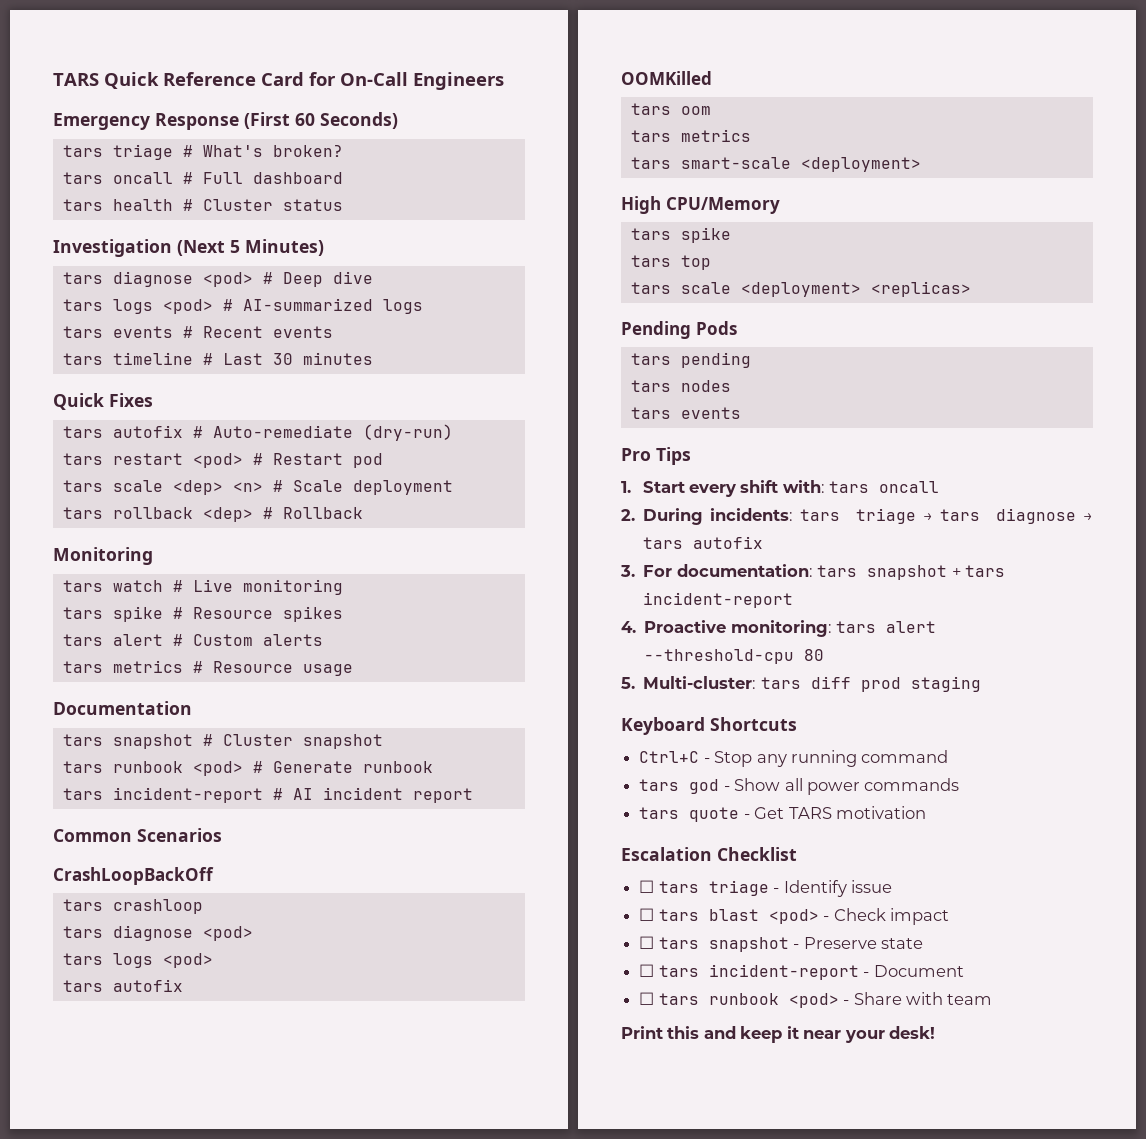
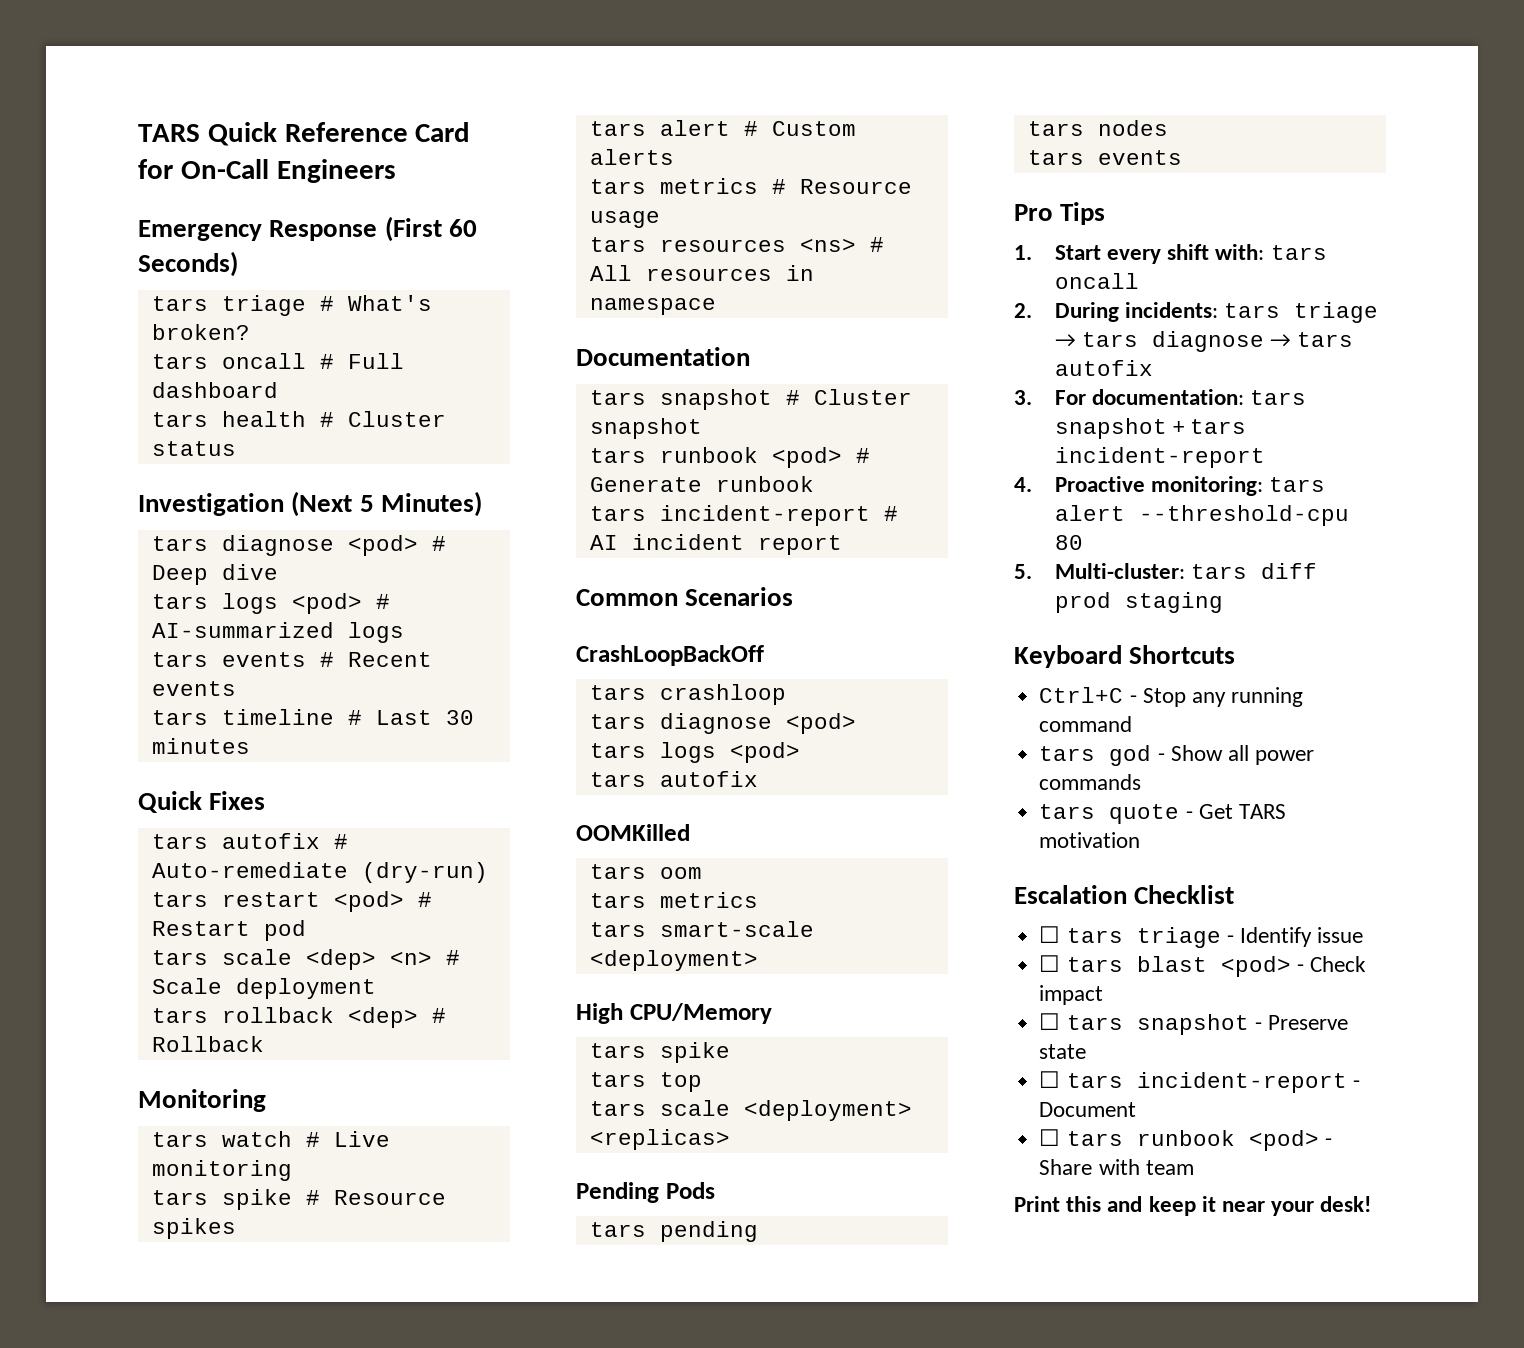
+ tars resources <ns> # All resources in namespace

